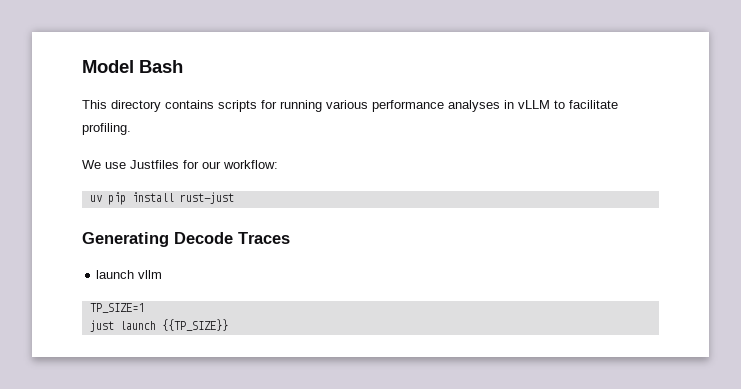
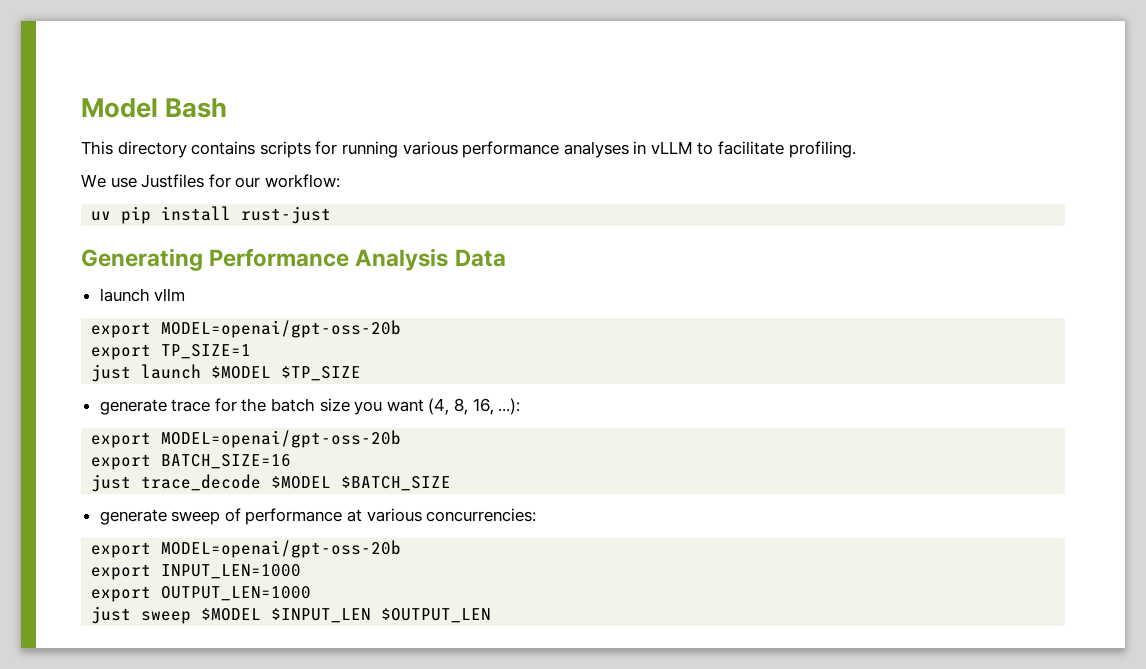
- Generating Decode Traces
+ Generating Performance Analysis Data
  launch vllm
- TP_SIZE=1
+ export MODEL=openai/gpt-oss-20b
+ export TP_SIZE=1
- just launch {{TP_SIZE}}
+ just launch $MODEL $TP_SIZE
+ generate trace for the batch size you want (4, 8, 16, ...):
+ export MODEL=openai/gpt-oss-20b
+ export BATCH_SIZE=16
+ just trace_decode $MODEL $BATCH_SIZE
+ generate sweep of performance at various concurrencies:
+ export MODEL=openai/gpt-oss-20b
+ export INPUT_LEN=1000
+ export OUTPUT_LEN=1000
+ just sweep $MODEL $INPUT_LEN $OUTPUT_LEN

